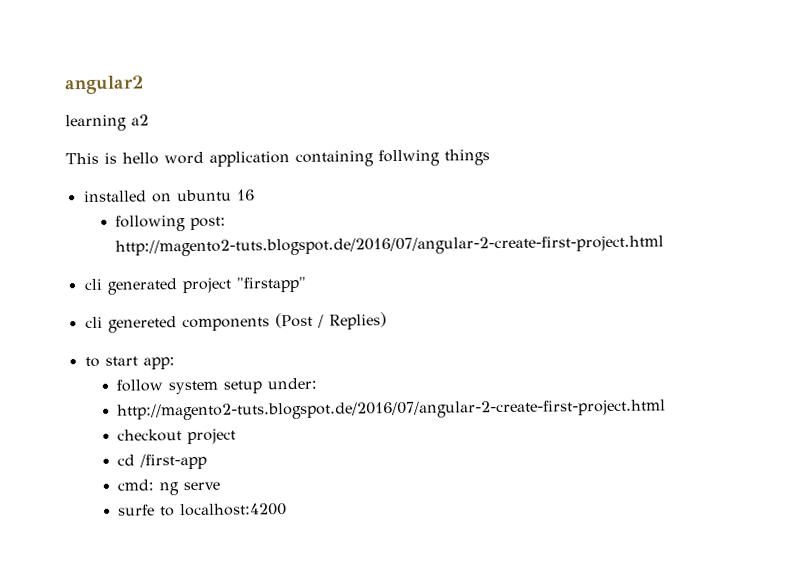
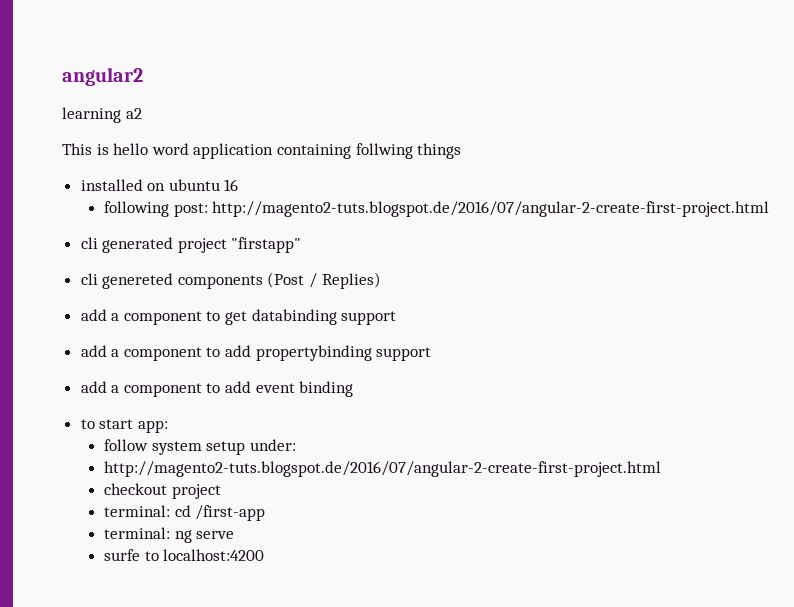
+ add a component to get databinding support
+ add a component to add propertybinding support
+ add a component to add event binding
- cd /first-app
+ terminal: cd /first-app
- cmd: ng serve
+ terminal: ng serve

